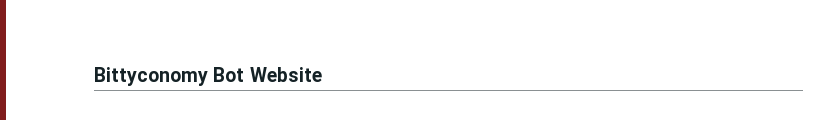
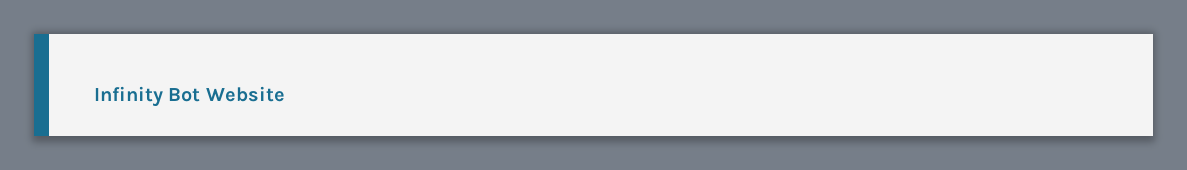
- Bittyconomy Bot Website
+ Infinity Bot Website

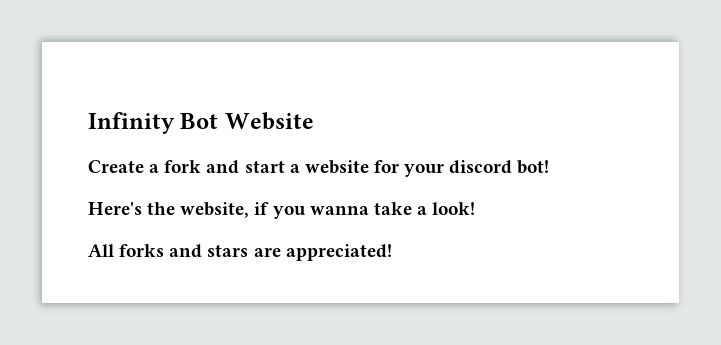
+ Create a fork and start a website for your discord bot!
+ Here's the website, if you wanna take a look!
+ All forks and stars are appreciated!

